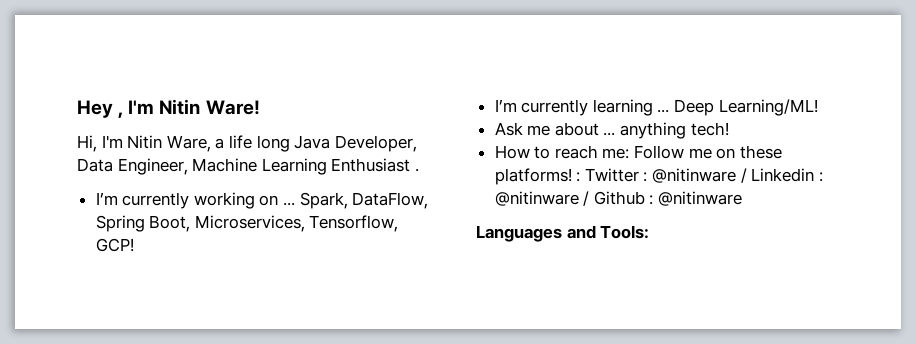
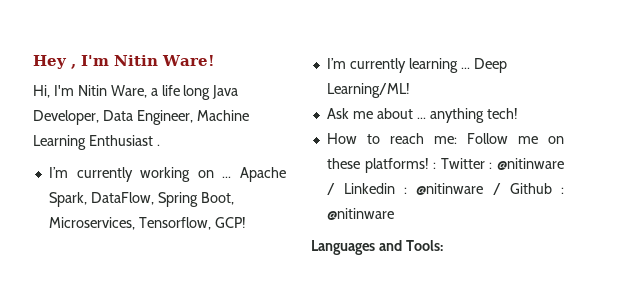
- Spark, DataFlow, Spring Boot, Microservices, Tensorflow, GCP!
+ Apache Spark, DataFlow, Spring Boot, Microservices, Tensorflow, GCP!

